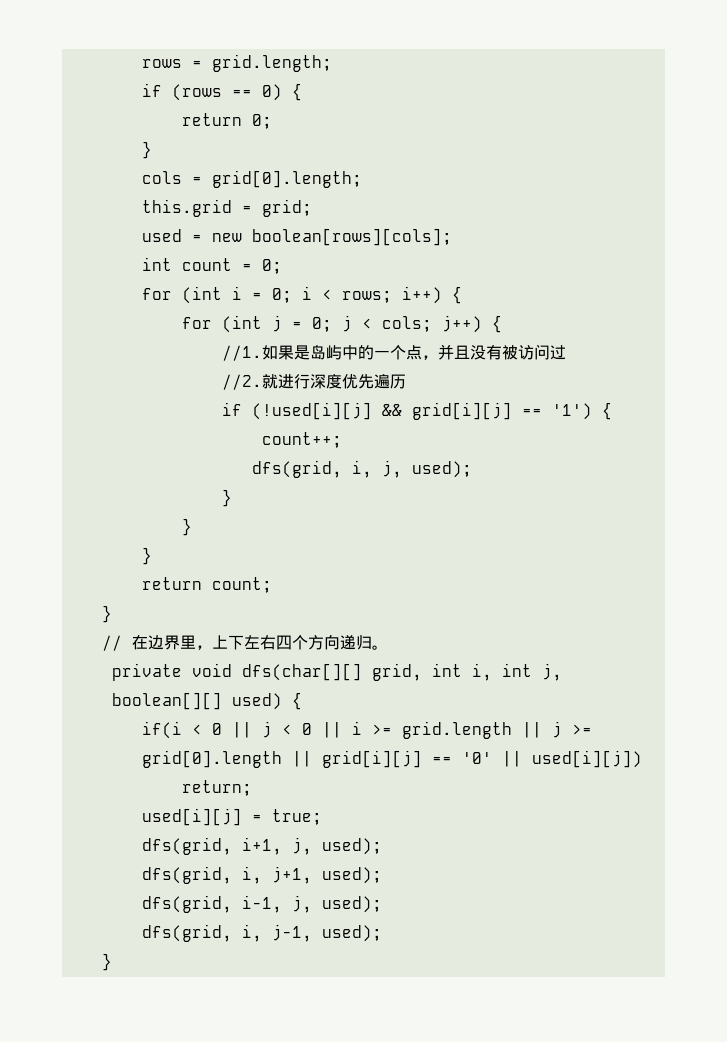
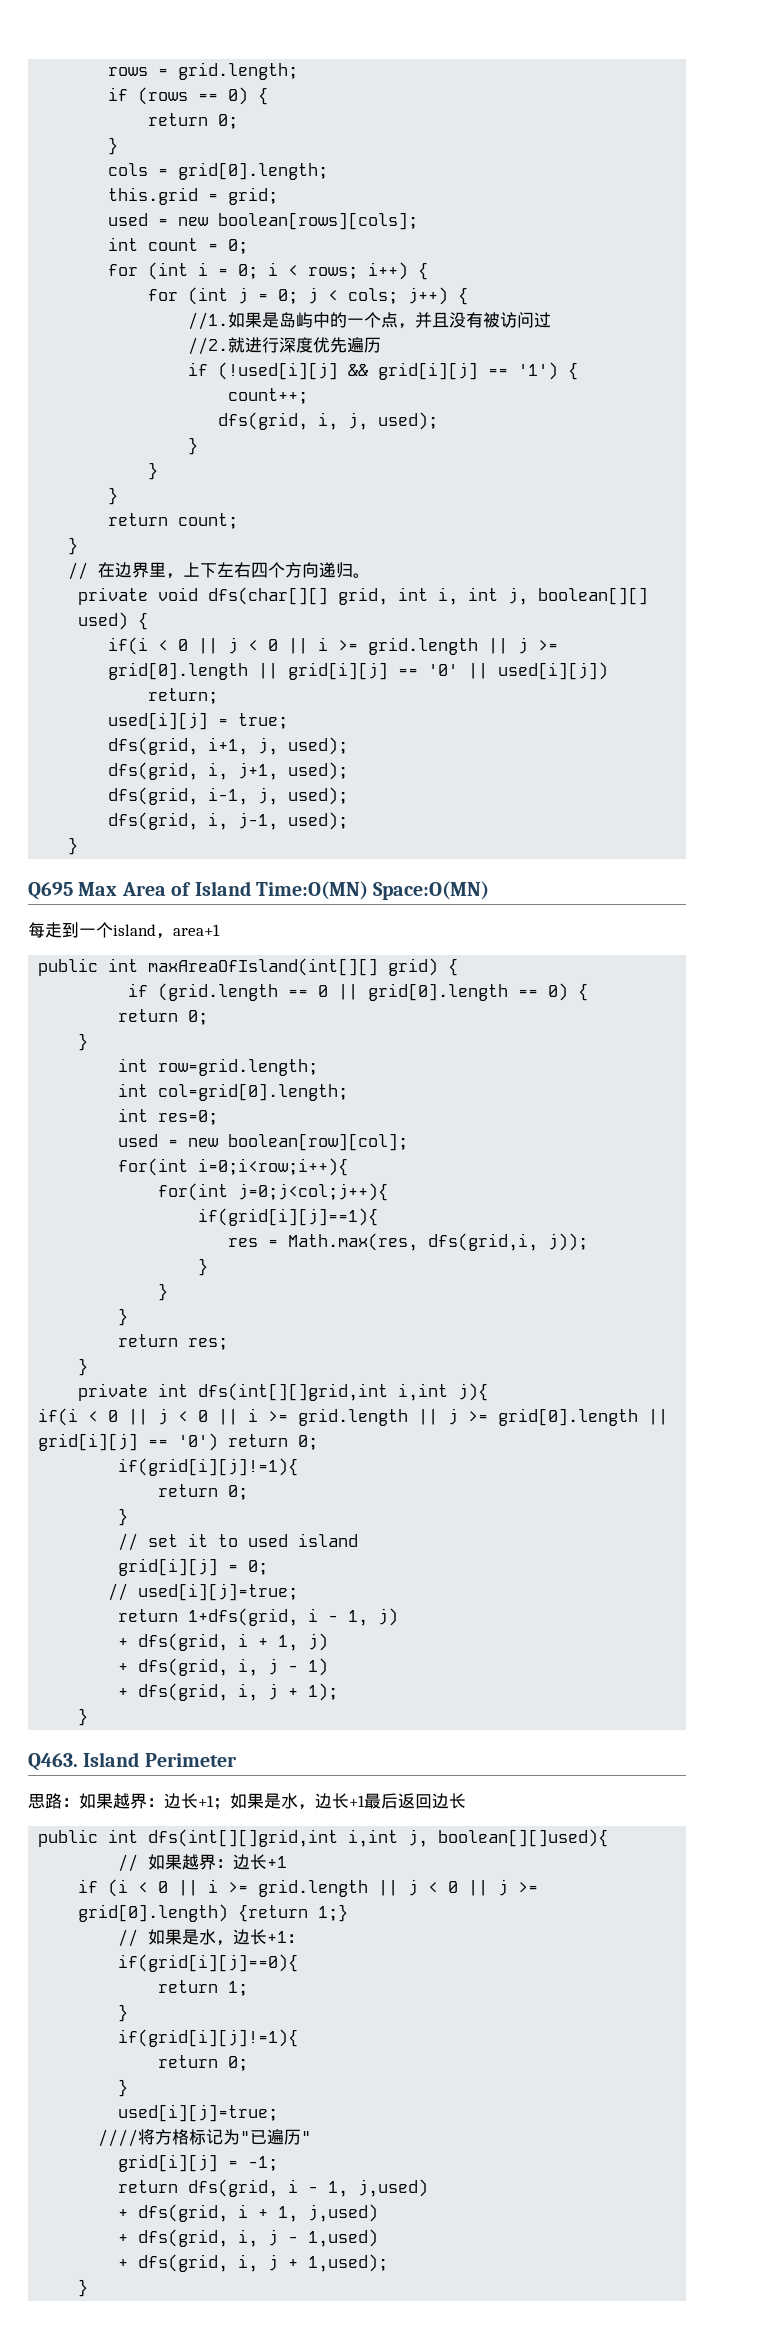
+ Q695 Max Area of Island Time:O(MN) Space:O(MN)
+ 每走到一个island，area+1
+ public int maxAreaOfIsland(int[][] grid) {
+ if (grid.length == 0 || grid[0].length == 0) {
+ return 0;
+ }
+ int row=grid.length;
+ int col=grid[0].length;
+ int res=0;
+ used = new boolean[row][col];
+ for(int i=0;i<row;i++){
+ for(int j=0;j<col;j++){
+ if(grid[i][j]==1){
+ res = Math.max(res, dfs(grid,i, j));
+ }
+ }
+ }
+ return res;
+ }
+ private int dfs(int[][]grid,int i,int j){
+ if(i < 0 || j < 0 || i >= grid.length || j >= grid[0].length || grid[i][j] == '0') return 0;
+ if(grid[i][j]!=1){
+ return 0;
+ }
+ // set it to used island
+ grid[i][j] = 0;
+ // used[i][j]=true;
+ return 1+dfs(grid, i - 1, j)
+ + dfs(grid, i + 1, j)
+ + dfs(grid, i, j - 1)
+ + dfs(grid, i, j + 1);
+ }
+ Q463. Island Perimeter
+ 思路：如果越界：边长+1；如果是水，边长+1最后返回边长
+ public int dfs(int[][]grid,int i,int j, boolean[][]used){
+ // 如果越界：边长+1
+ if (i < 0 || i >= grid.length || j < 0 || j >= grid[0].length) {return 1;}
+ // 如果是水，边长+1：
+ if(grid[i][j]==0){
+ return 1;
+ }
+ if(grid[i][j]!=1){
+ return 0;
+ }
+ used[i][j]=true;
+ ////将方格标记为"已遍历"
+ grid[i][j] = -1;
+ return dfs(grid, i - 1, j,used)
+ + dfs(grid, i + 1, j,used)
+ + dfs(grid, i, j - 1,used)
+ + dfs(grid, i, j + 1,used);
+ }

